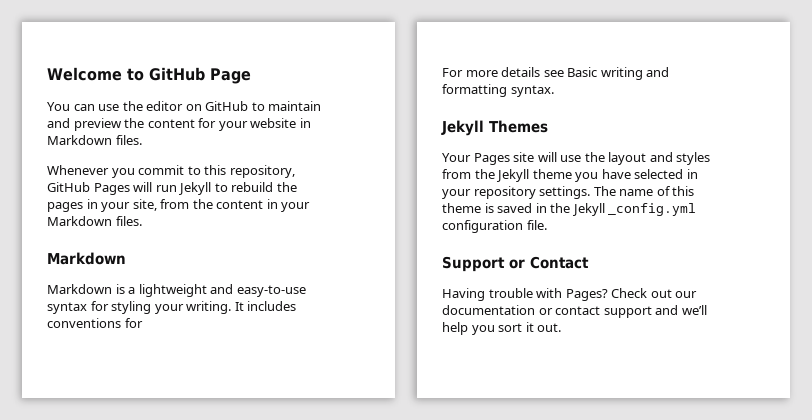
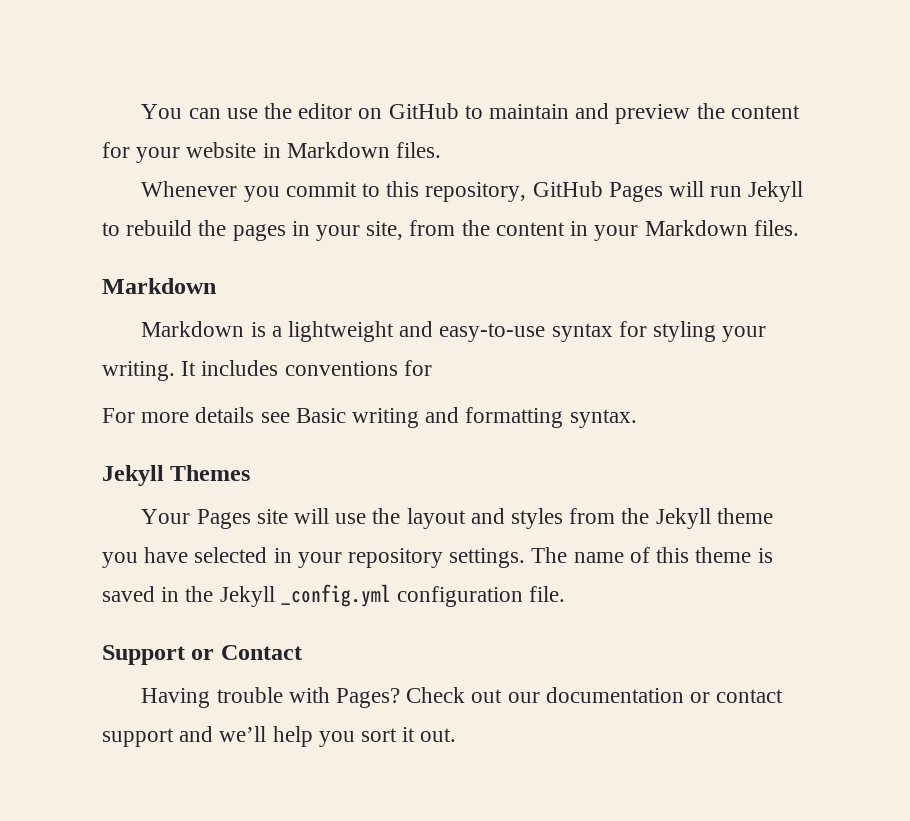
- Welcome to GitHub Page

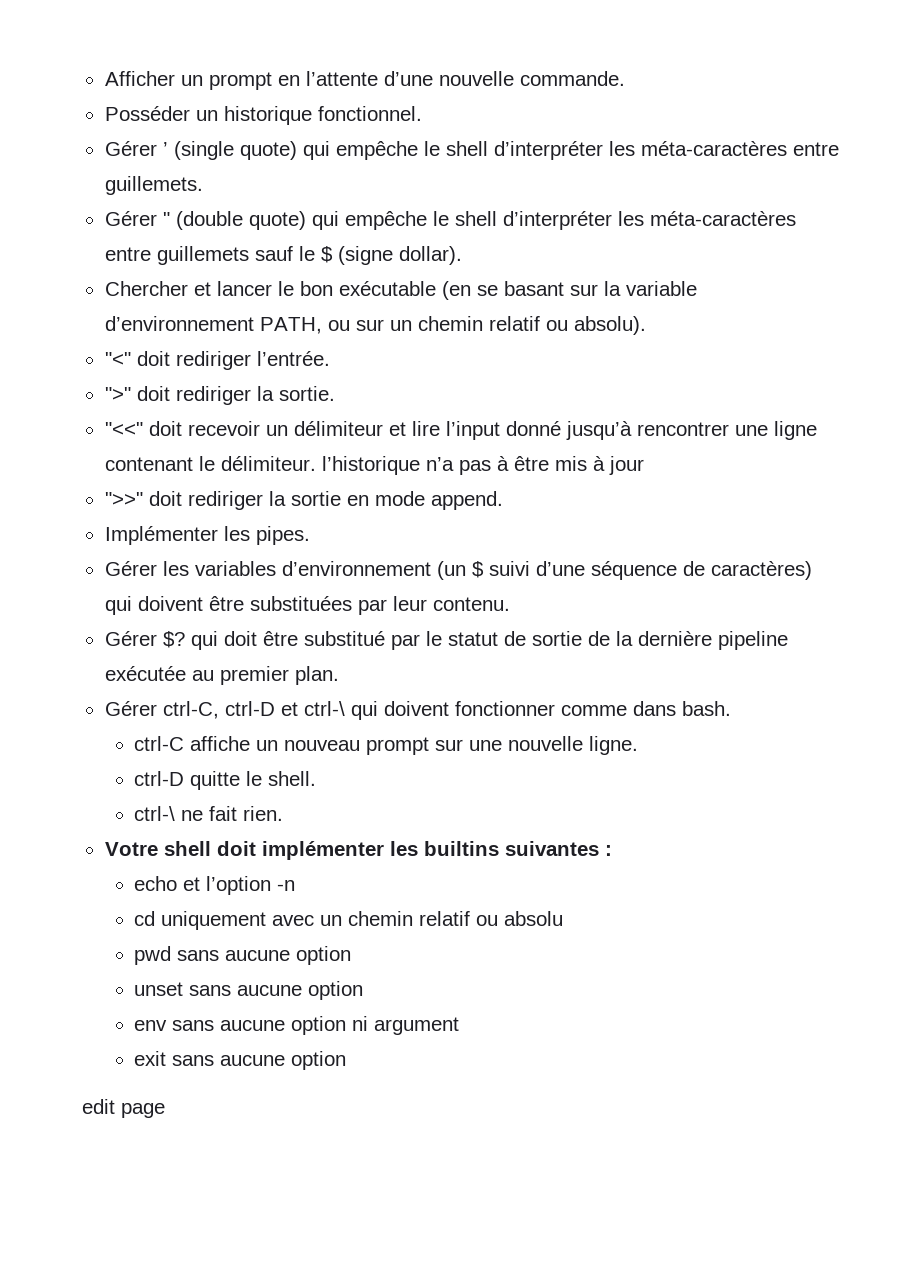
- You can use the editor on GitHub to maintain and preview the content for your website in Markdown files.
- Whenever you commit to this repository, GitHub Pages will run Jekyll to rebuild the pages in your site, from the content in your Markdown files.
- Markdown
- Markdown is a lightweight and easy-to-use syntax for styling your writing. It includes conventions for
- For more details see Basic writing and formatting syntax.
- Jekyll Themes
- Your Pages site will use the layout and styles from the Jekyll theme you have selected in your repository settings. The name of this theme is saved in the Jekyll _config.yml configuration file.
- Support or Contact
- Having trouble with Pages? Check out our documentation or contact support and we’ll help you sort it out.
+ Afficher un prompt en l’attente d’une nouvelle commande.
+ Posséder un historique fonctionnel.
+ Gérer ’ (single quote) qui empêche le shell d’interpréter les méta-caractères entre guillemets.
+ Gérer " (double quote) qui empêche le shell d’interpréter les méta-caractères entre guillemets sauf le $ (signe dollar).
+ Chercher et lancer le bon exécutable (en se basant sur la variable d’environnement PATH, ou sur un chemin relatif ou absolu).
+ "<" doit rediriger l’entrée.
+ ">" doit rediriger la sortie.
+ "<<" doit recevoir un délimiteur et lire l’input donné jusqu’à rencontrer une ligne contenant le délimiteur. l’historique n’a pas à être mis à jour
+ ">>" doit rediriger la sortie en mode append.
+ Implémenter les pipes.
+ Gérer les variables d’environnement (un $ suivi d’une séquence de caractères) qui doivent être substituées par leur contenu.
+ Gérer $? qui doit être substitué par le statut de sortie de la dernière pipeline exécutée au premier plan.
+ Gérer ctrl-C, ctrl-D et ctrl-\ qui doivent fonctionner comme dans bash.
+ ctrl-C affiche un nouveau prompt sur une nouvelle ligne.
+ ctrl-D quitte le shell.
+ ctrl-\ ne fait rien.
+ Votre shell doit implémenter les builtins suivantes :
+ echo et l’option -n
+ cd uniquement avec un chemin relatif ou absolu
+ pwd sans aucune option
+ unset sans aucune option
+ env sans aucune option ni argument
+ exit sans aucune option
+ edit page

